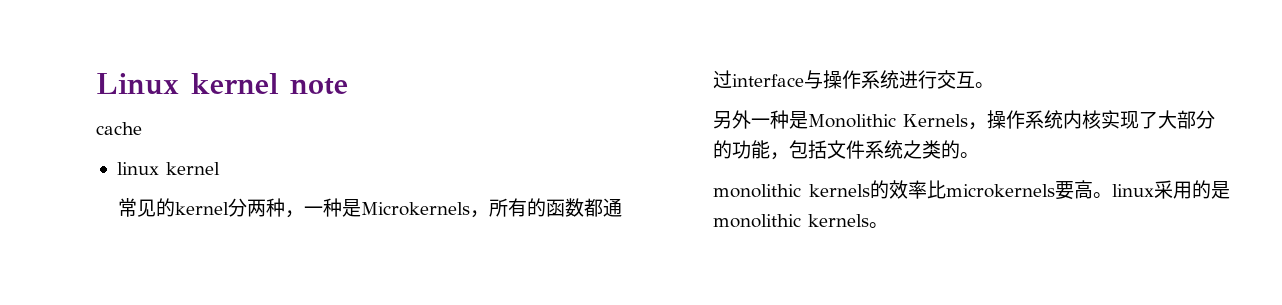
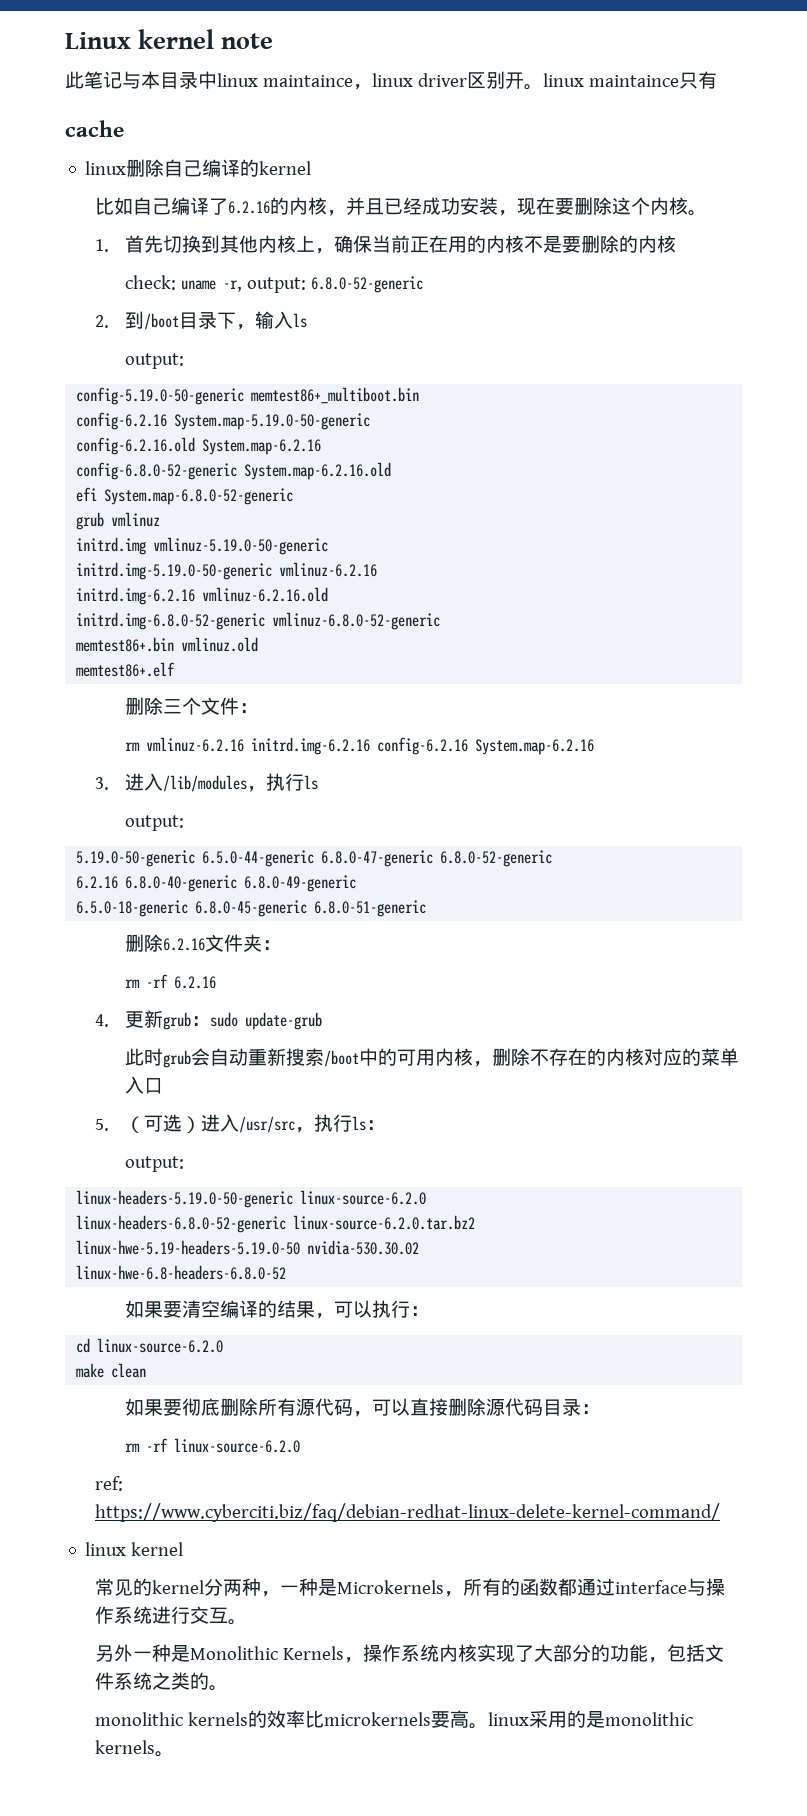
+ 此笔记与本目录中linux maintaince，linux driver区别开。linux maintaince只有
  cache
+ linux删除自己编译的kernel
+ 比如自己编译了6.2.16的内核，并且已经成功安装，现在要删除这个内核。
+ 1.首先切换到其他内核上，确保当前正在用的内核不是要删除的内核
+ check: uname -r, output: 6.8.0-52-generic
+ 2.到/boot目录下，输入ls
+ output:
+ config-5.19.0-50-generic memtest86+_multiboot.bin
+ config-6.2.16 System.map-5.19.0-50-generic
+ config-6.2.16.old System.map-6.2.16
+ config-6.8.0-52-generic System.map-6.2.16.old
+ efi System.map-6.8.0-52-generic
+ grub vmlinuz
+ initrd.img vmlinuz-5.19.0-50-generic
+ initrd.img-5.19.0-50-generic vmlinuz-6.2.16
+ initrd.img-6.2.16 vmlinuz-6.2.16.old
+ initrd.img-6.8.0-52-generic vmlinuz-6.8.0-52-generic
+ memtest86+.bin vmlinuz.old
+ memtest86+.elf
+ 删除三个文件：
+ rm vmlinuz-6.2.16 initrd.img-6.2.16 config-6.2.16 System.map-6.2.16
+ 3.进入/lib/modules，执行ls
+ output:
+ 5.19.0-50-generic 6.5.0-44-generic 6.8.0-47-generic 6.8.0-52-generic
+ 6.2.16 6.8.0-40-generic 6.8.0-49-generic
+ 6.5.0-18-generic 6.8.0-45-generic 6.8.0-51-generic
+ 删除6.2.16文件夹：
+ rm -rf 6.2.16
+ 4.更新grub：sudo update-grub
+ 此时grub会自动重新搜索/boot中的可用内核，删除不存在的内核对应的菜单入口
+ 5.（可选）进入/usr/src，执行ls：
+ output:
+ linux-headers-5.19.0-50-generic linux-source-6.2.0
+ linux-headers-6.8.0-52-generic linux-source-6.2.0.tar.bz2
+ linux-hwe-5.19-headers-5.19.0-50 nvidia-530.30.02
+ linux-hwe-6.8-headers-6.8.0-52
+ 如果要清空编译的结果，可以执行：
+ cd linux-source-6.2.0
+ make clean
+ 如果要彻底删除所有源代码，可以直接删除源代码目录：
+ rm -rf linux-source-6.2.0
+ ref: https://www.cyberciti.biz/faq/debian-redhat-linux-delete-kernel-command/

